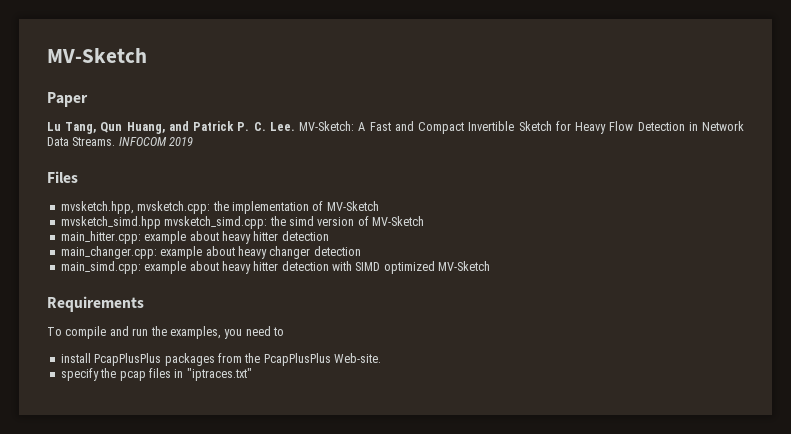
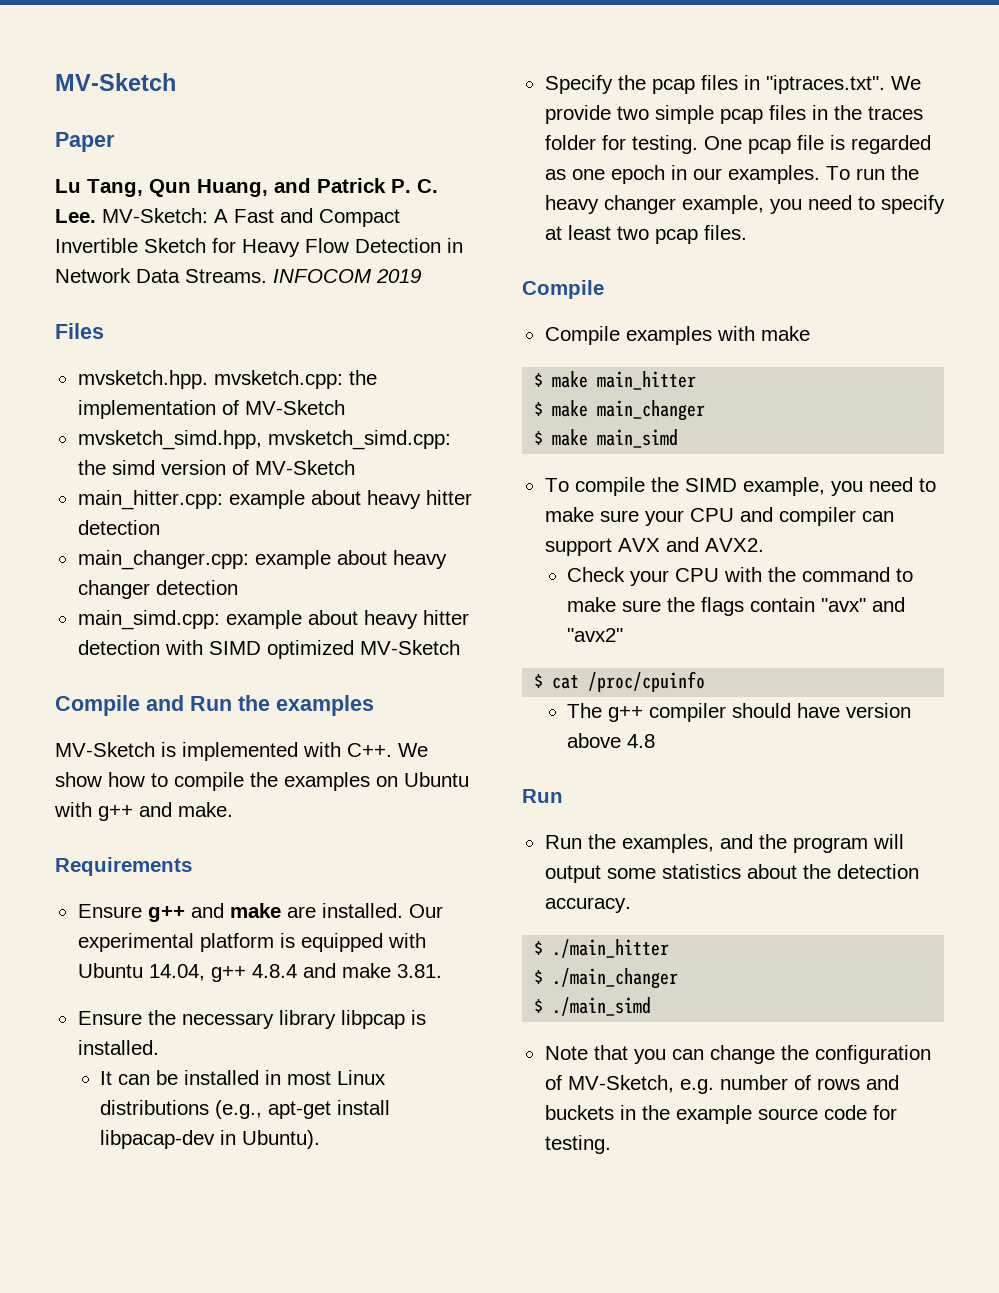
- mvsketch.hpp, mvsketch.cpp: the implementation of MV-Sketch
+ mvsketch.hpp. mvsketch.cpp: the implementation of MV-Sketch
- mvsketch_simd.hpp mvsketch_simd.cpp: the simd version of MV-Sketch
+ mvsketch_simd.hpp, mvsketch_simd.cpp: the simd version of MV-Sketch
+ Compile and Run the examples
+ MV-Sketch is implemented with C++. We show how to compile the examples on Ubuntu with g++ and make.
  Requirements
- To compile and run the examples, you need to
- install PcapPlusPlus packages from the PcapPlusPlus Web-site.
- specify the pcap files in "iptraces.txt"
+ Ensure g++ and make are installed. Our experimental platform is equipped with Ubuntu 14.04, g++ 4.8.4 and make 3.81.
+ Ensure the necessary library libpcap is installed.
+ It can be installed in most Linux distributions (e.g., apt-get install libpacap-dev in Ubuntu).
+ Specify the pcap files in "iptraces.txt". We provide two simple pcap files in the traces folder for testing. One pcap file is regarded as one epoch in our examples. To run the heavy changer example, you need to specify at least two pcap files.
+ Compile
+ Compile examples with make
+ $ make main_hitter
+ $ make main_changer
+ $ make main_simd
+ To compile the SIMD example, you need to make sure your CPU and compiler can support AVX and AVX2.
+ Check your CPU with the command to make sure the flags contain "avx" and "avx2"
+ $ cat /proc/cpuinfo
+ The g++ compiler should have version above 4.8
+ Run
+ Run the examples, and the program will output some statistics about the detection accuracy.
+ $ ./main_hitter
+ $ ./main_changer
+ $ ./main_simd
+ Note that you can change the configuration of MV-Sketch, e.g. number of rows and buckets in the example source code for testing.

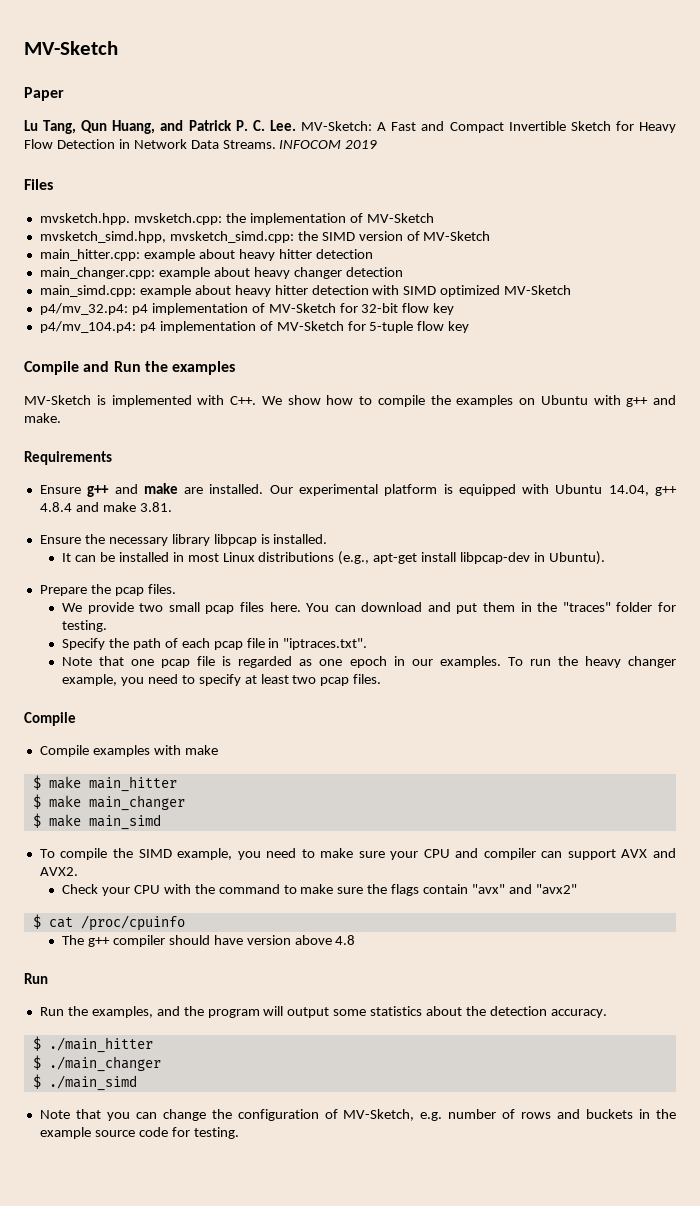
- mvsketch_simd.hpp, mvsketch_simd.cpp: the simd version of MV-Sketch
+ mvsketch_simd.hpp, mvsketch_simd.cpp: the SIMD version of MV-Sketch
+ p4/mv_32.p4: p4 implementation of MV-Sketch for 32-bit flow key
+ p4/mv_104.p4: p4 implementation of MV-Sketch for 5-tuple flow key
- It can be installed in most Linux distributions (e.g., apt-get install libpacap-dev in Ubuntu).
+ It can be installed in most Linux distributions (e.g., apt-get install libpcap-dev in Ubuntu).
- Specify the pcap files in "iptraces.txt". We provide two simple pcap files in the traces folder for testing. One pcap file is regarded as one epoch in our examples.
+ Prepare the pcap files.
+ We provide two small pcap files here. You can download and put them in the "traces" folder for testing.
+ Specify the path of each pcap file in "iptraces.txt".
+ Note that one pcap file is regarded as one epoch in our examples.

